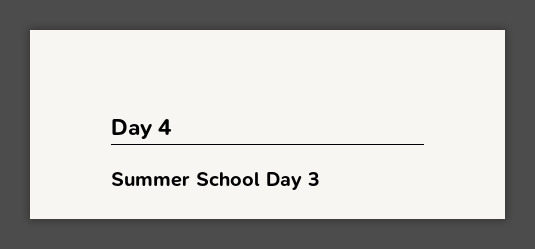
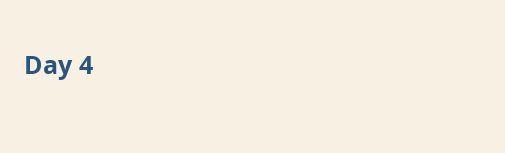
- Summer School Day 3

